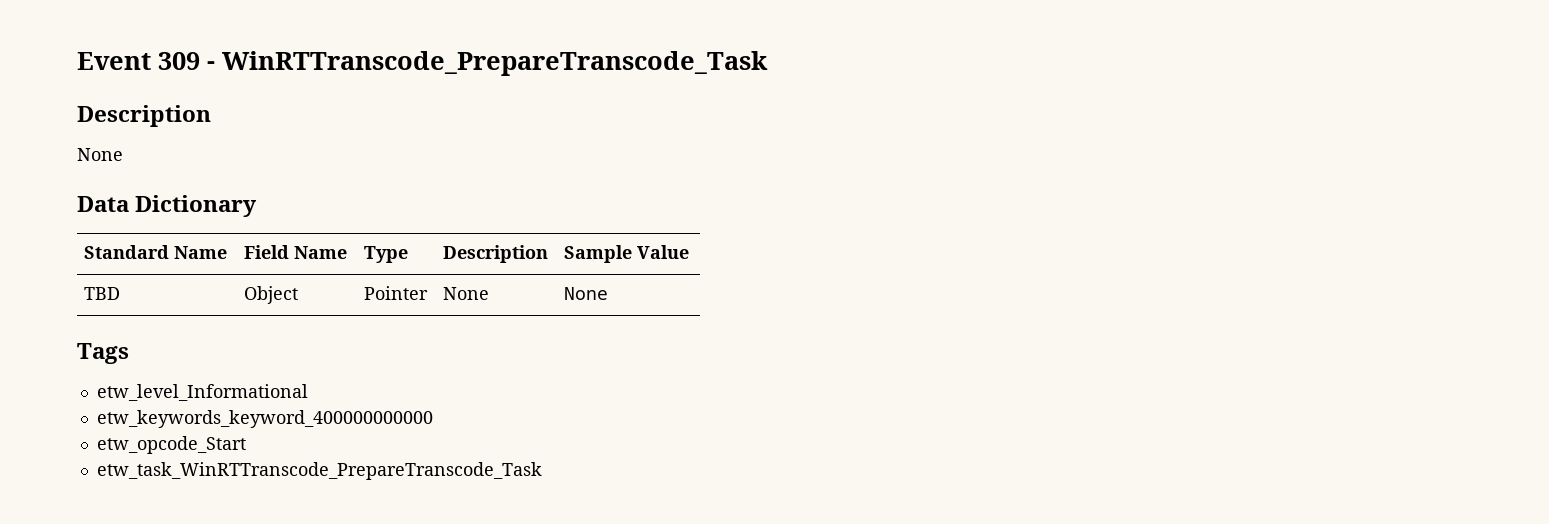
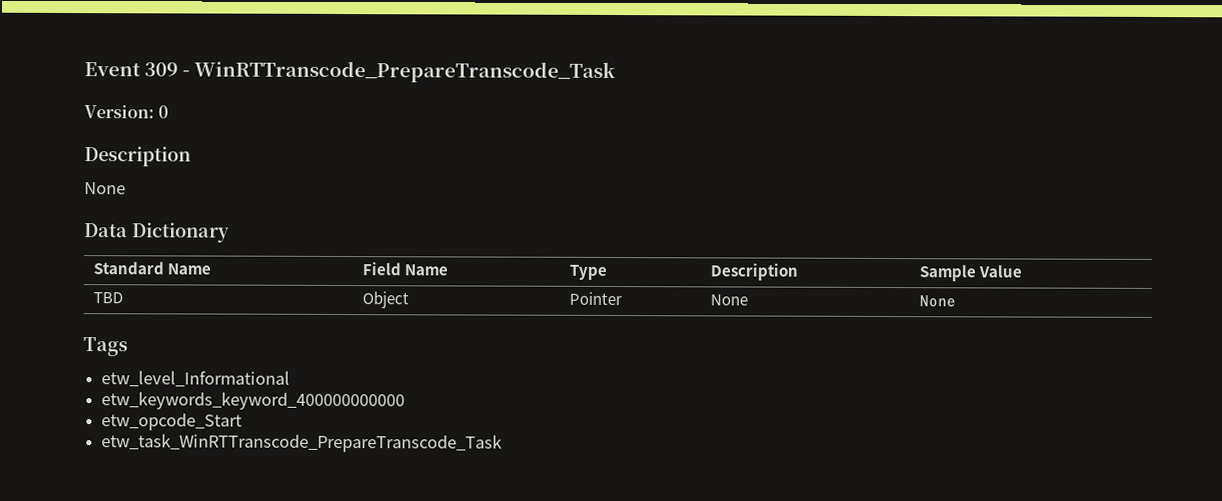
+ Version: 0

